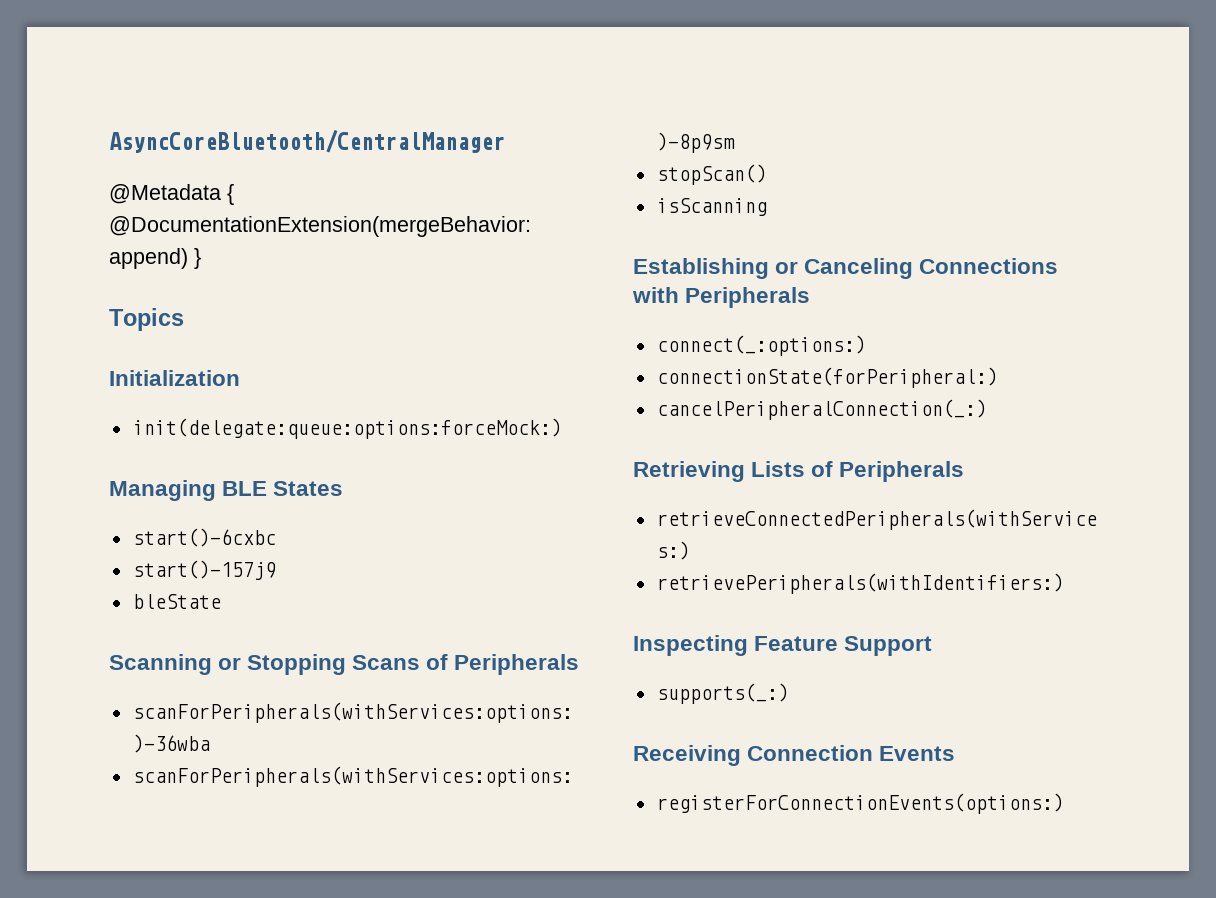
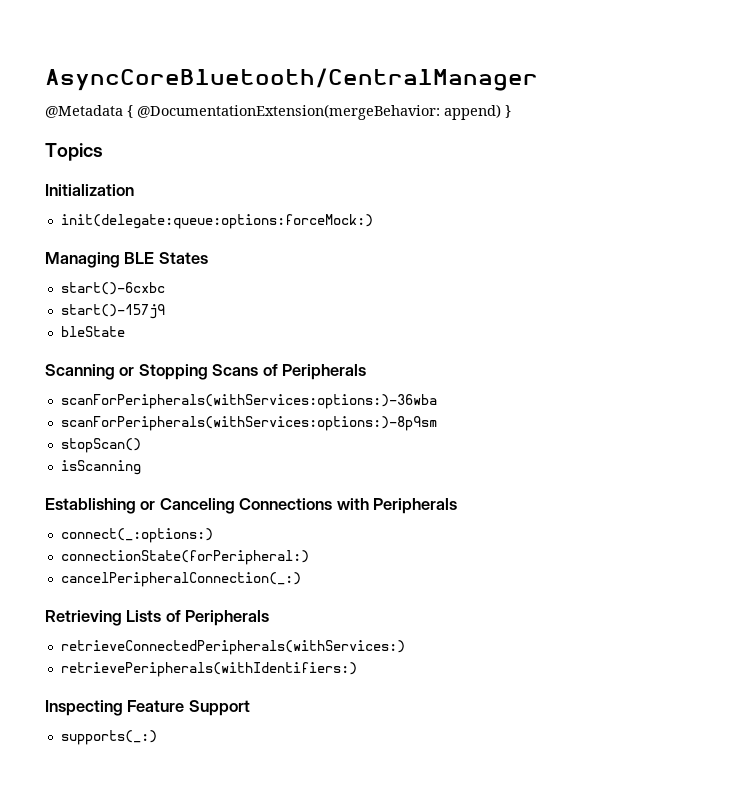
- Receiving Connection Events
- registerForConnectionEvents(options:)

